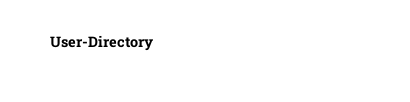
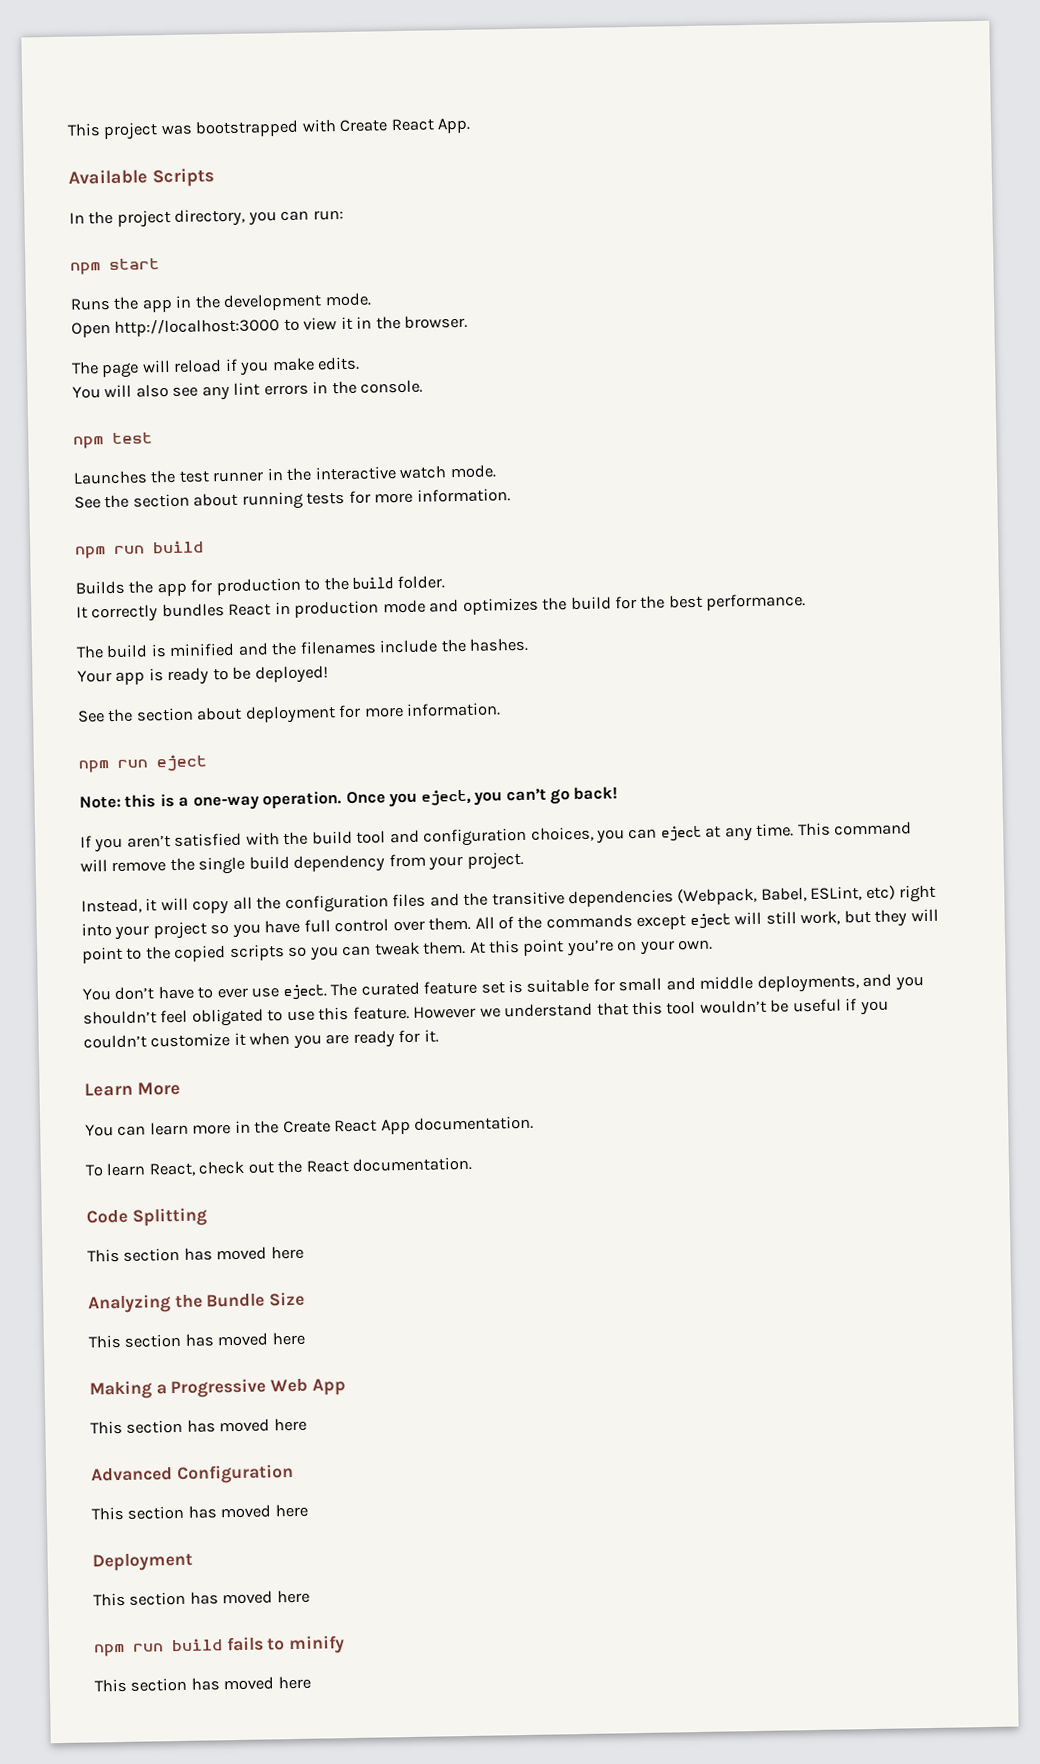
- User-Directory
+ This project was bootstrapped with Create React App.
+ Available Scripts
+ In the project directory, you can run:
+ npm start
+ Runs the app in the development mode.
+ Open http://localhost:3000 to view it in the browser.
+ The page will reload if you make edits.
+ You will also see any lint errors in the console.
+ npm test
+ Launches the test runner in the interactive watch mode.
+ See the section about running tests for more information.
+ npm run build
+ Builds the app for production to the build folder.
+ It correctly bundles React in production mode and optimizes the build for the best performance.
+ The build is minified and the filenames include the hashes.
+ Your app is ready to be deployed!
+ See the section about deployment for more information.
+ npm run eject
+ Note: this is a one-way operation. Once you eject, you can’t go back!
+ If you aren’t satisfied with the build tool and configuration choices, you can eject at any time. This command will remove the single build dependency from your project.
+ Instead, it will copy all the configuration files and the transitive dependencies (Webpack, Babel, ESLint, etc) right into your project so you have full control over them. All of the commands except eject will still work, but they will point to the copied scripts so you can tweak them. At this point you’re on your own.
+ You don’t have to ever use eject. The curated feature set is suitable for small and middle deployments, and you shouldn’t feel obligated to use this feature. However we understand that this tool wouldn’t be useful if you couldn’t customize it when you are ready for it.
+ Learn More
+ You can learn more in the Create React App documentation.
+ To learn React, check out the React documentation.
+ Code Splitting
+ This section has moved here
+ Analyzing the Bundle Size
+ This section has moved here
+ Making a Progressive Web App
+ This section has moved here
+ Advanced Configuration
+ This section has moved here
+ Deployment
+ This section has moved here
+ npm run build fails to minify
+ This section has moved here

